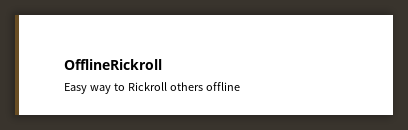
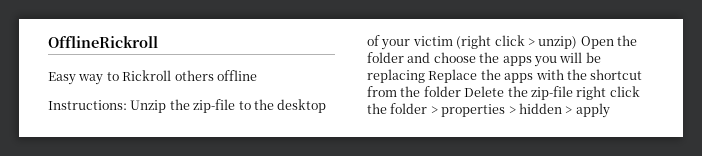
+ Instructions: Unzip the zip-file to the desktop of your victim (right click > unzip) Open the folder and choose the apps you will be replacing Replace the apps with the shortcut from the folder Delete the zip-file right click the folder > properties > hidden > apply

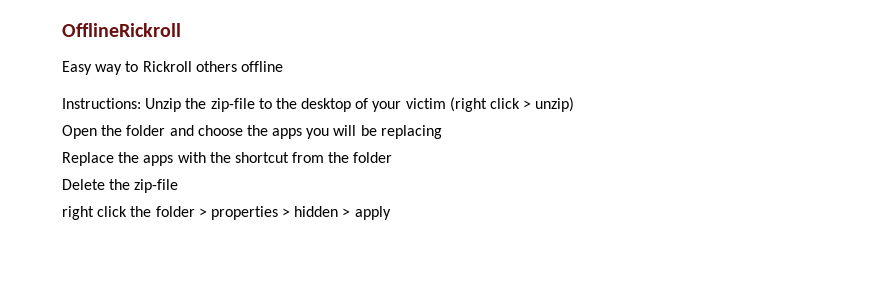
- Instructions: Unzip the zip-file to the desktop of your victim (right click > unzip) Open the folder and choose the apps you will be replacing Replace the apps with the shortcut from the folder Delete the zip-file right click the folder > properties > hidden > apply
+ Instructions: Unzip the zip-file to the desktop of your victim (right click > unzip)
+ Open the folder and choose the apps you will be replacing
+ Replace the apps with the shortcut from the folder
+ Delete the zip-file
+ right click the folder > properties > hidden > apply

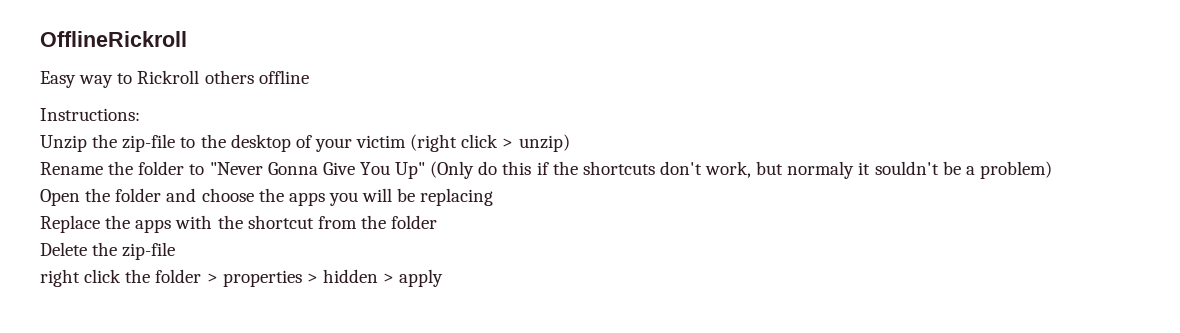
- Instructions: Unzip the zip-file to the desktop of your victim (right click > unzip)
+ Instructions:
+ Unzip the zip-file to the desktop of your victim (right click > unzip)
+ Rename the folder to "Never Gonna Give You Up" (Only do this if the shortcuts don't work, but normaly it souldn't be a problem)

